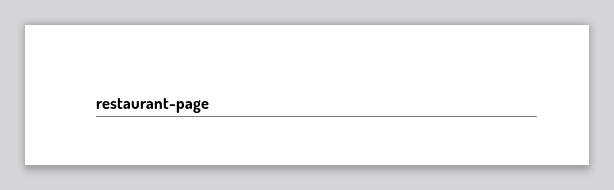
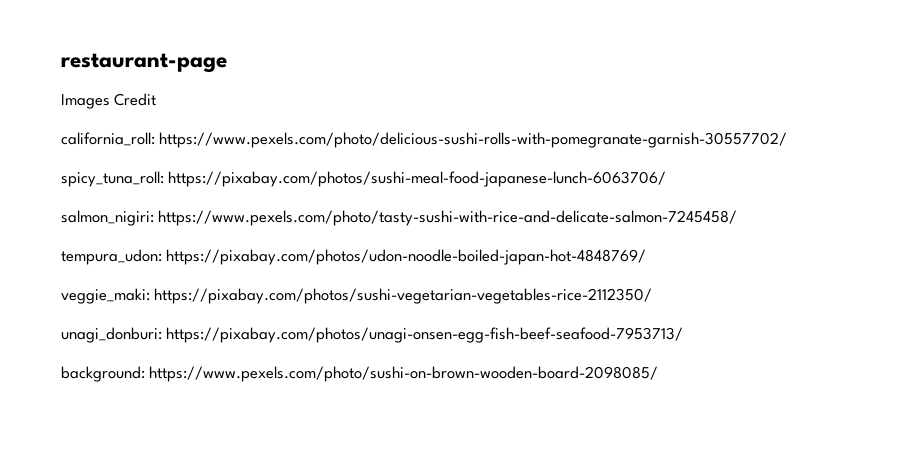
+ Images Credit
+ california_roll: https://www.pexels.com/photo/delicious-sushi-rolls-with-pomegranate-garnish-30557702/
+ spicy_tuna_roll: https://pixabay.com/photos/sushi-meal-food-japanese-lunch-6063706/
+ salmon_nigiri: https://www.pexels.com/photo/tasty-sushi-with-rice-and-delicate-salmon-7245458/
+ tempura_udon: https://pixabay.com/photos/udon-noodle-boiled-japan-hot-4848769/
+ veggie_maki: https://pixabay.com/photos/sushi-vegetarian-vegetables-rice-2112350/
+ unagi_donburi: https://pixabay.com/photos/unagi-onsen-egg-fish-beef-seafood-7953713/
+ background: https://www.pexels.com/photo/sushi-on-brown-wooden-board-2098085/

